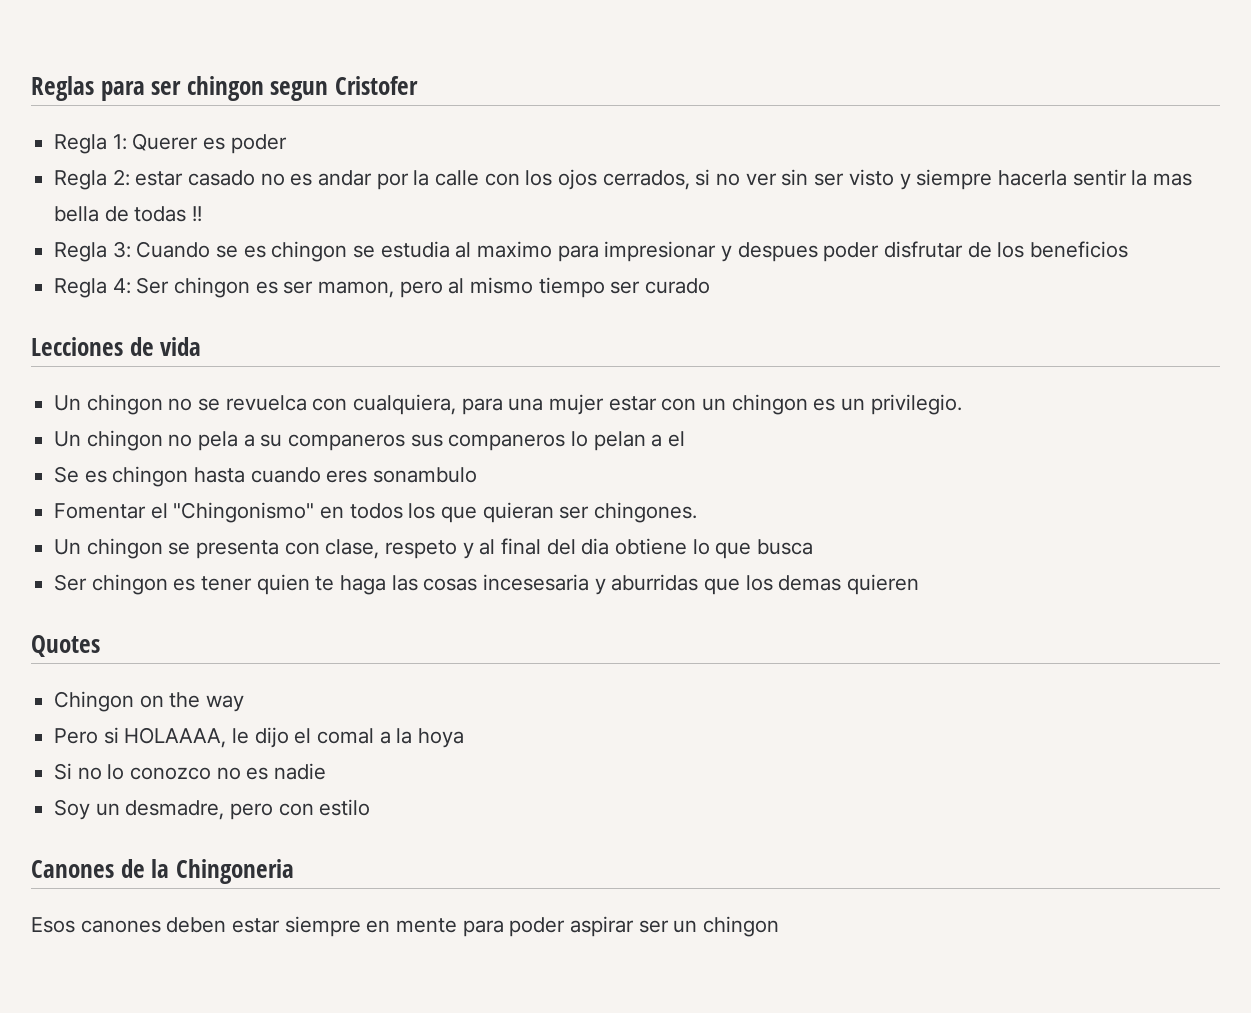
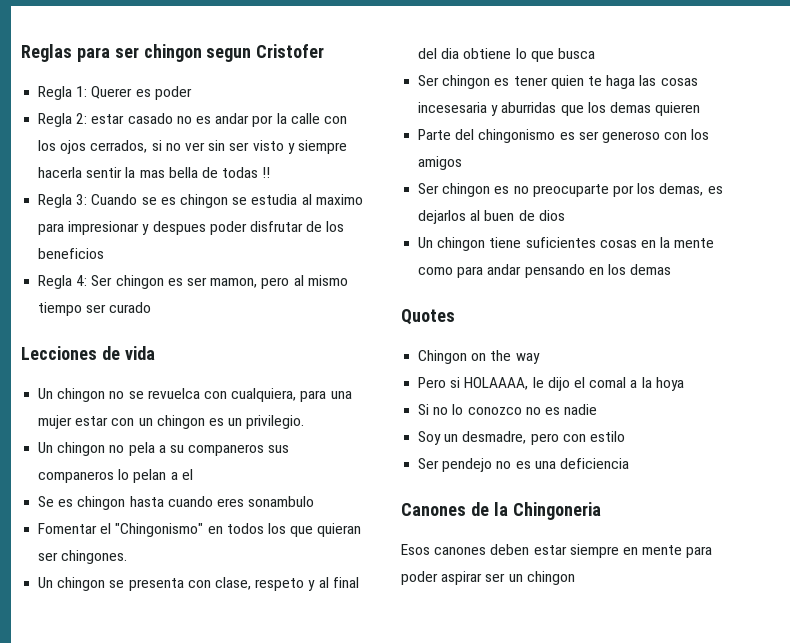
+ Parte del chingonismo es ser generoso con los amigos
+ Ser chingon es no preocuparte por los demas, es dejarlos al buen de dios
+ Un chingon tiene suficientes cosas en la mente como para andar pensando en los demas
+ Ser pendejo no es una deficiencia

